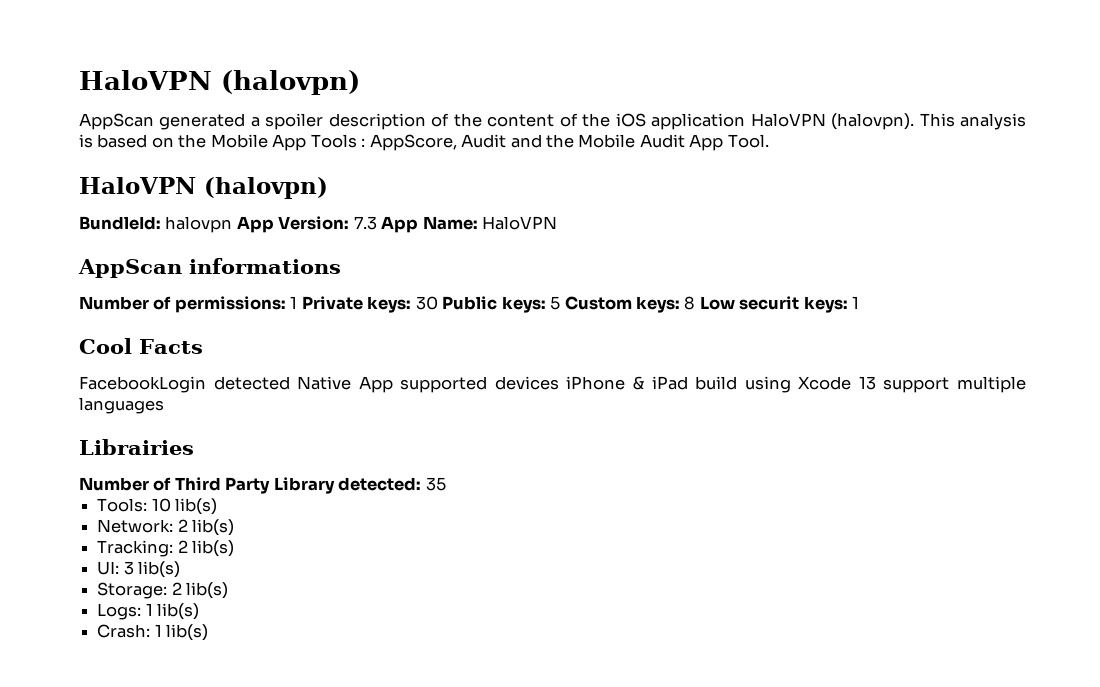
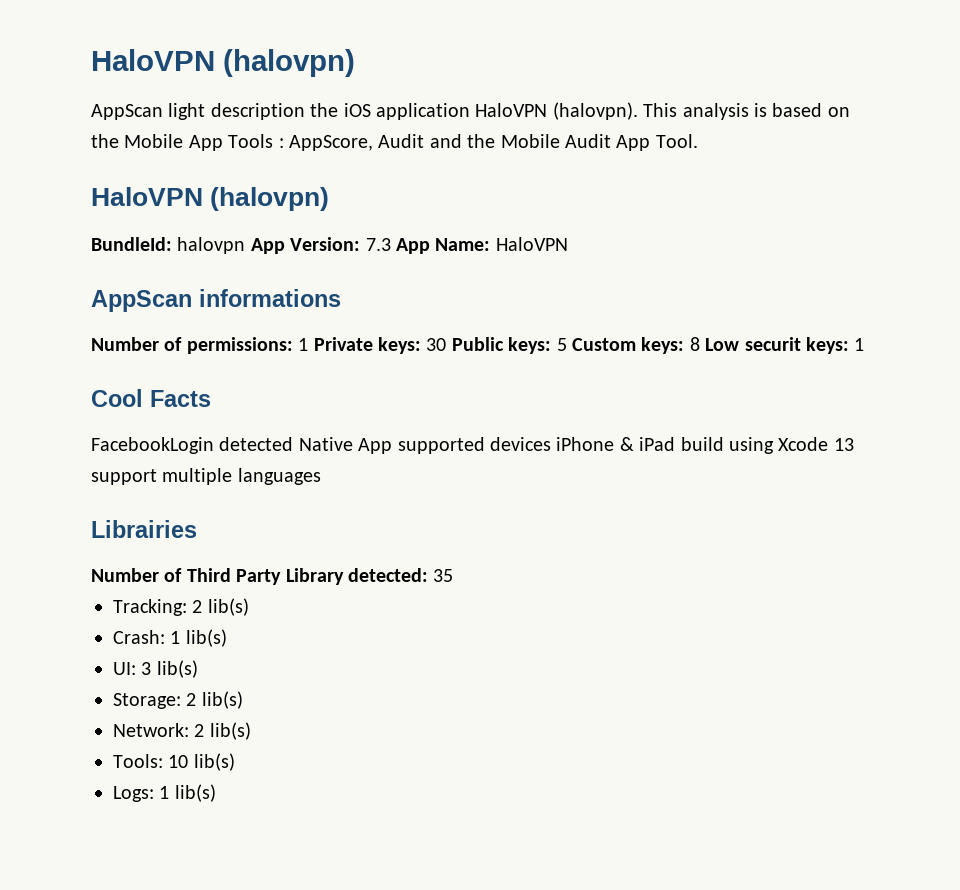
- AppScan generated a spoiler description of the content of the iOS application HaloVPN (halovpn).
+ AppScan light description the iOS application HaloVPN (halovpn).
- Tools: 10 lib(s)
- Network: 2 lib(s)
  Tracking: 2 lib(s)
+ Crash: 1 lib(s)
+ Network: 2 lib(s)
+ Tools: 10 lib(s)
- Crash: 1 lib(s)

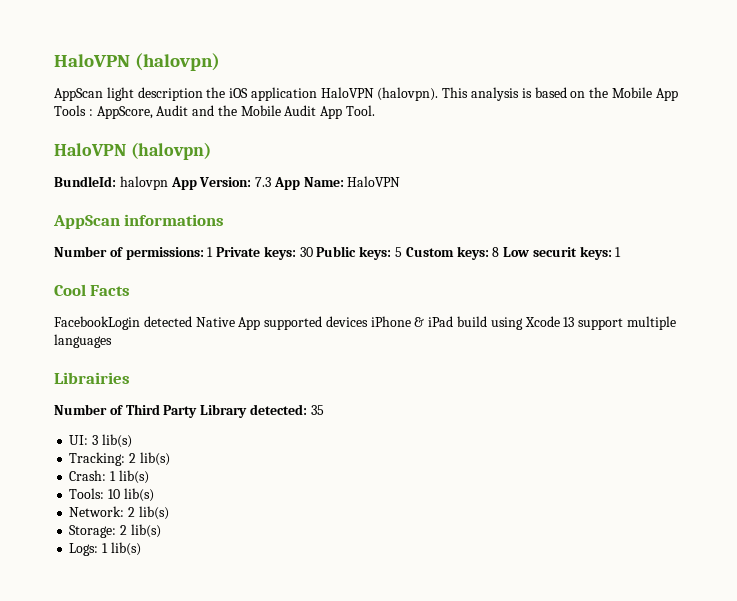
+ UI: 3 lib(s)
- UI: 3 lib(s)
+ Tools: 10 lib(s)
+ Network: 2 lib(s)
- Network: 2 lib(s)
- Tools: 10 lib(s)

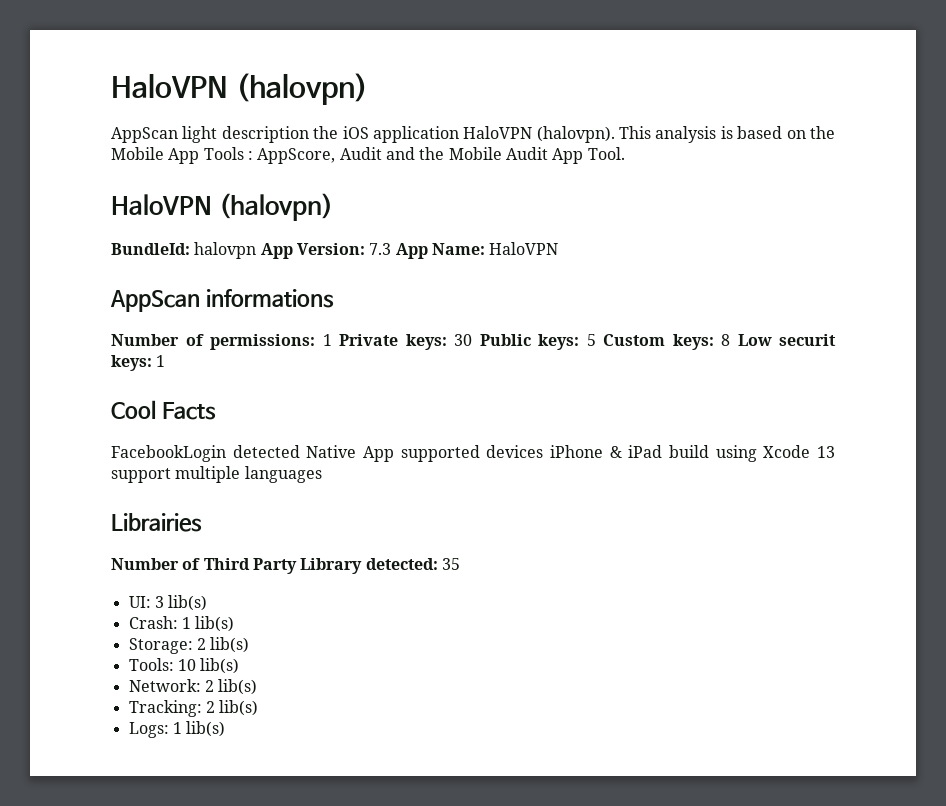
- Tracking: 2 lib(s)
  Crash: 1 lib(s)
+ Storage: 2 lib(s)
- Storage: 2 lib(s)
+ Tracking: 2 lib(s)

